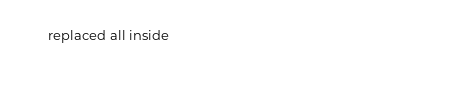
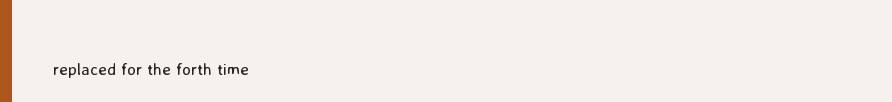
- replaced all inside
+ replaced for the forth time

